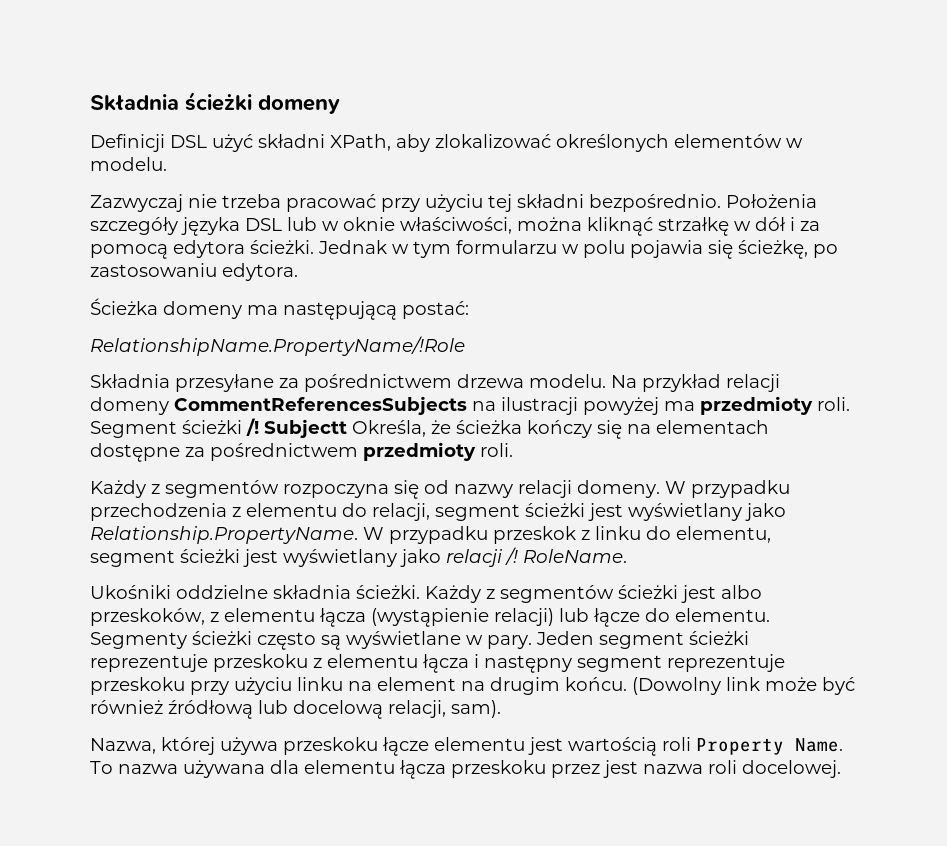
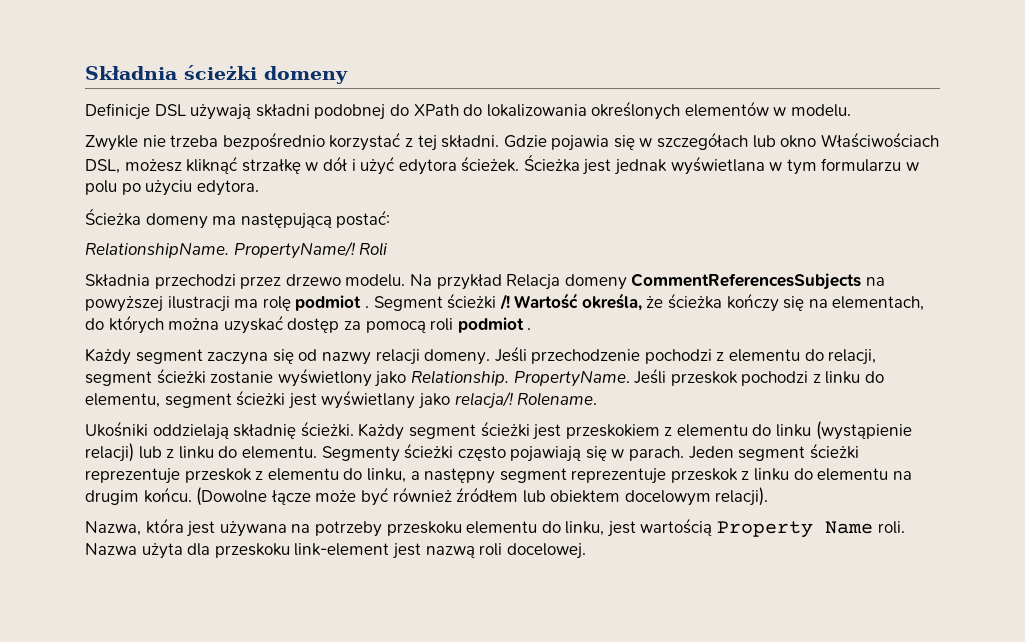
- Definicji DSL użyć składni XPath, aby zlokalizować określonych elementów w modelu.
+ Definicje DSL używają składni podobnej do XPath do lokalizowania określonych elementów w modelu.
- Zazwyczaj nie trzeba pracować przy użyciu tej składni bezpośrednio. Położenia szczegóły języka DSL lub w oknie właściwości, można kliknąć strzałkę w dół i za pomocą edytora ścieżki. Jednak w tym formularzu w polu pojawia się ścieżkę, po zastosowaniu edytora.
+ Zwykle nie trzeba bezpośrednio korzystać z tej składni. Gdzie pojawia się w szczegółach lub okno Właściwościach DSL, możesz kliknąć strzałkę w dół i użyć edytora ścieżek. Ścieżka jest jednak wyświetlana w tym formularzu w polu po użyciu edytora.
- RelationshipName.PropertyName/!Role
- Składnia przesyłane za pośrednictwem drzewa modelu.
+ RelationshipName. PropertyName/! Roli
+ Składnia przechodzi przez drzewo modelu.
- Na przykład relacji domeny CommentReferencesSubjects na ilustracji powyżej ma przedmioty roli.
+ Na przykład Relacja domeny CommentReferencesSubjects na powyższej ilustracji ma rolę podmiot .
- Subjectt Określa, że ścieżka kończy się na elementach dostępne za pośrednictwem przedmioty roli.
- Każdy z segmentów rozpoczyna się od nazwy relacji domeny.
+ Wartość określa, że ścieżka kończy się na elementach, do których można uzyskać dostęp za pomocą roli podmiot .
+ Każdy segment zaczyna się od nazwy relacji domeny.
- W przypadku przechodzenia z elementu do relacji, segment ścieżki jest wyświetlany jako Relationship.PropertyName. W przypadku przeskok z linku do elementu, segment ścieżki jest wyświetlany jako relacji /! RoleName.
- Ukośniki oddzielne składnia ścieżki. Każdy z segmentów ścieżki jest albo przeskoków, z elementu łącza (wystąpienie relacji) lub łącze do elementu.
+ Jeśli przechodzenie pochodzi z elementu do relacji, segment ścieżki zostanie wyświetlony jako Relationship. PropertyName. Jeśli przeskok pochodzi z linku do elementu, segment ścieżki jest wyświetlany jako relacja/! Rolename.
+ Ukośniki oddzielają składnię ścieżki. Każdy segment ścieżki jest przeskokiem z elementu do linku (wystąpienie relacji) lub z linku do elementu.
- Segmenty ścieżki często są wyświetlane w pary.
+ Segmenty ścieżki często pojawiają się w parach.
- Jeden segment ścieżki reprezentuje przeskoku z elementu łącza i następny segment reprezentuje przeskoku przy użyciu linku na element na drugim końcu.
+ Jeden segment ścieżki reprezentuje przeskok z elementu do linku, a następny segment reprezentuje przeskok z linku do elementu na drugim końcu.
- (Dowolny link może być również źródłową lub docelową relacji, sam).
- Nazwa, której używa przeskoku łącze elementu jest wartością roli Property Name. To nazwa używana dla elementu łącza przeskoku przez jest nazwa roli docelowej.
+ (Dowolne łącze może być również źródłem lub obiektem docelowym relacji).
+ Nazwa, która jest używana na potrzeby przeskoku elementu do linku, jest wartością Property Name roli. Nazwa użyta dla przeskoku link-element jest nazwą roli docelowej.

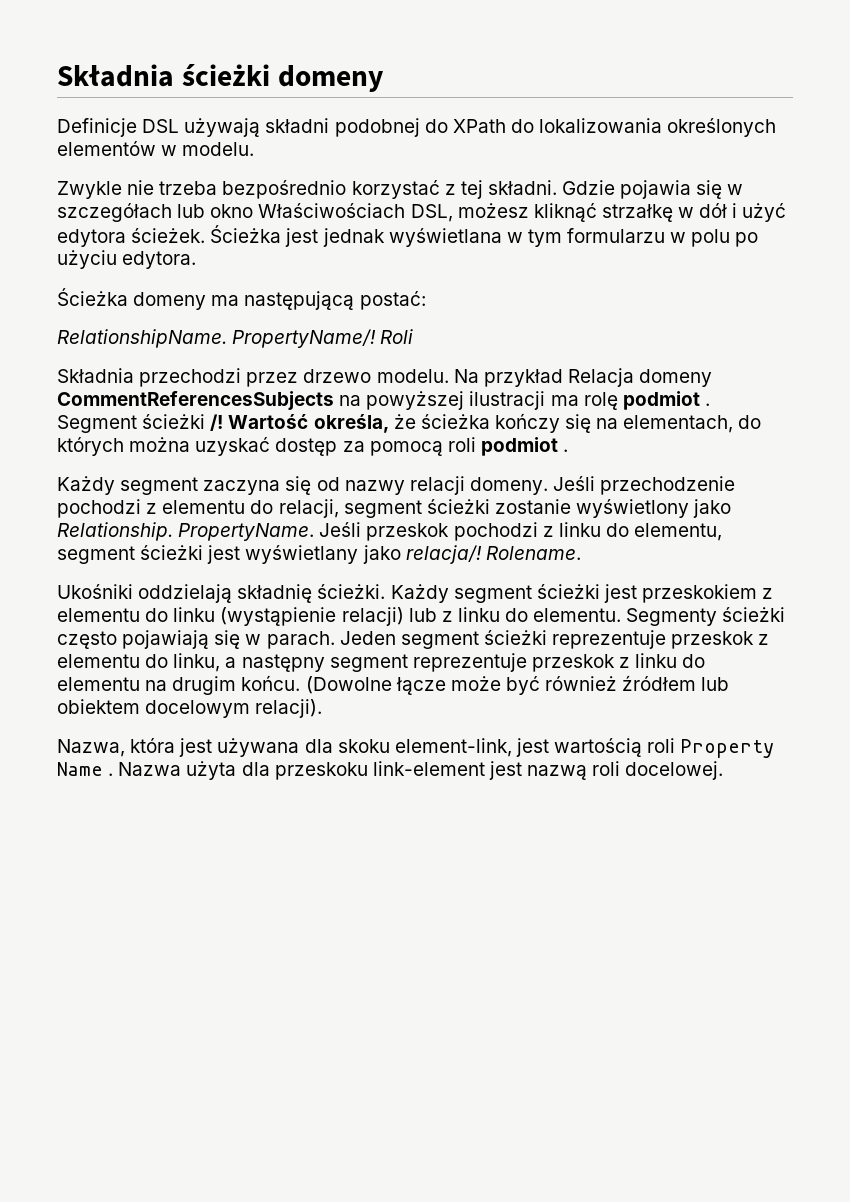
- Nazwa, która jest używana na potrzeby przeskoku elementu do linku, jest wartością Property Name roli.
+ Nazwa, która jest używana dla skoku element-link, jest wartością roli Property Name .

